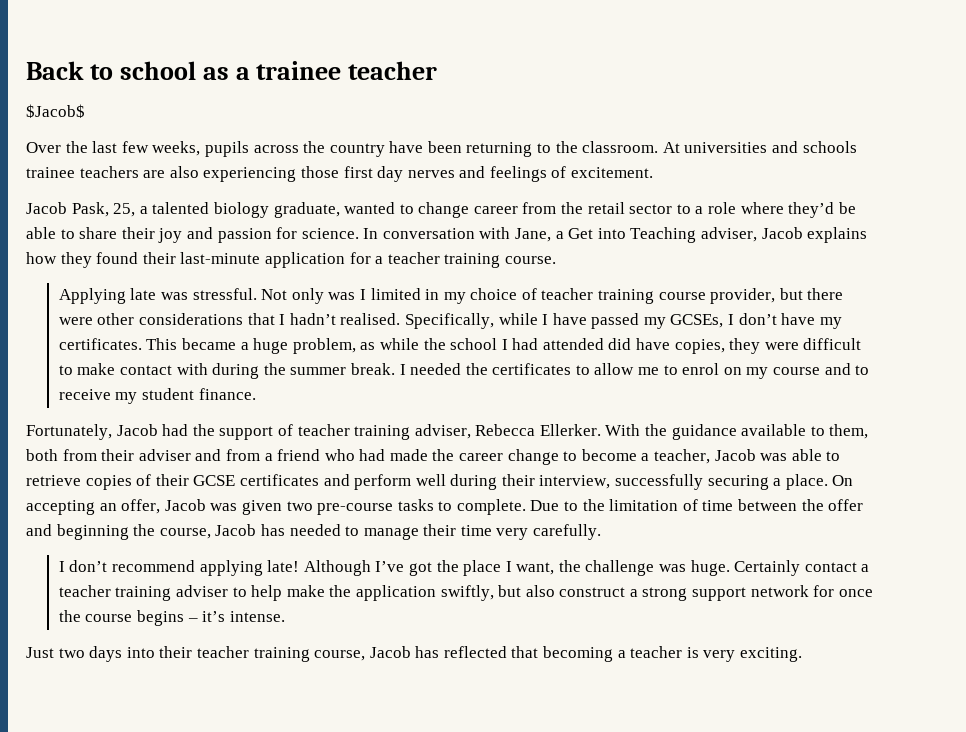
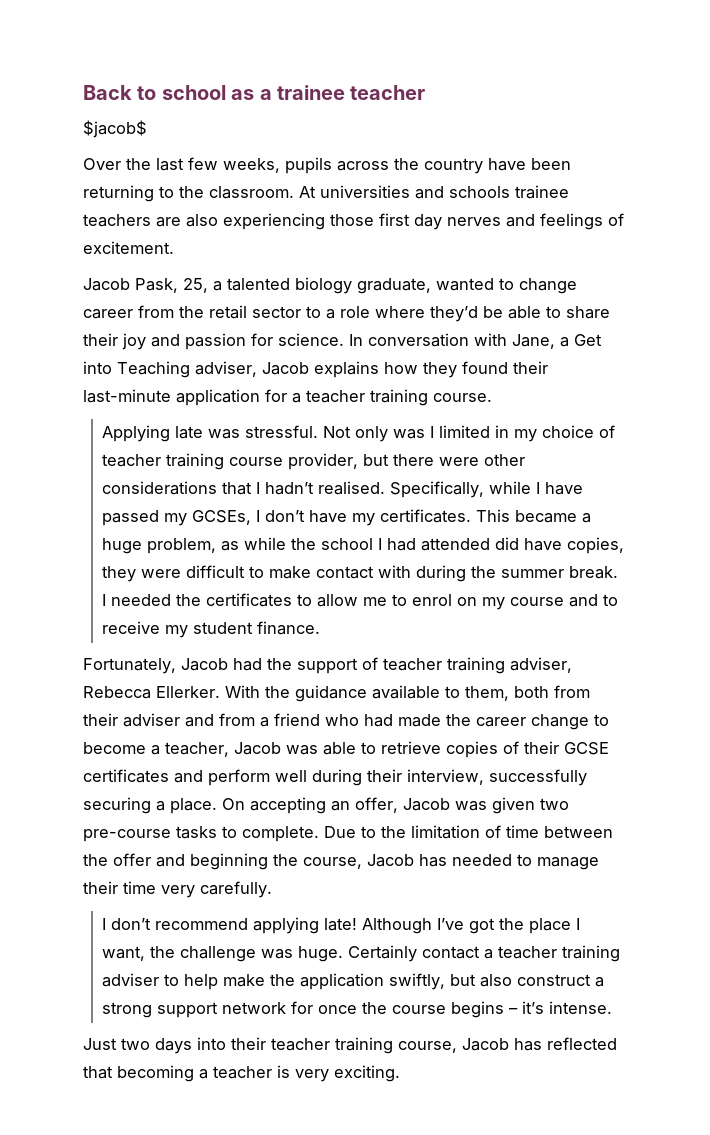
- $Jacob$
+ $jacob$

